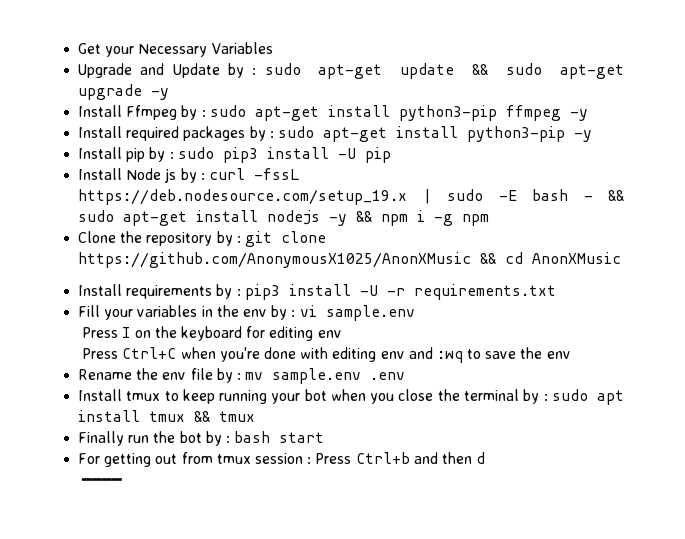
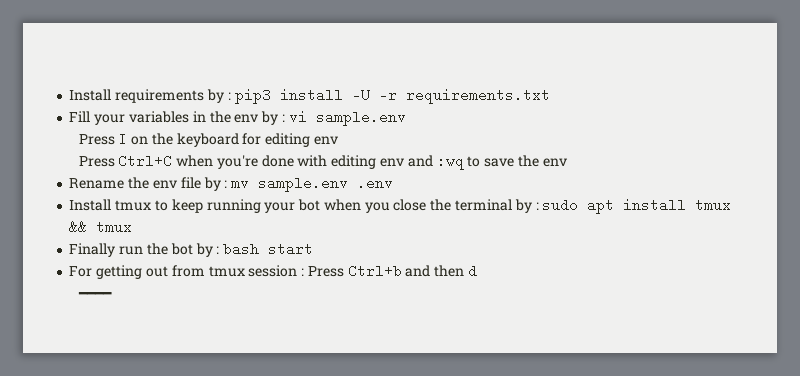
- Get your Necessary Variables
- Upgrade and Update by : sudo apt-get update && sudo apt-get upgrade -y
- Install Ffmpeg by : sudo apt-get install python3-pip ffmpeg -y
- Install required packages by : sudo apt-get install python3-pip -y
- Install pip by : sudo pip3 install -U pip
- Install Node js by : curl -fssL https://deb.nodesource.com/setup_19.x | sudo -E bash - && sudo apt-get install nodejs -y && npm i -g npm
- Clone the repository by : git clone https://github.com/AnonymousX1025/AnonXMusic && cd AnonXMusic

